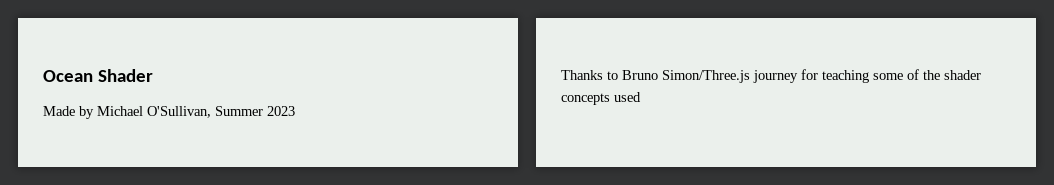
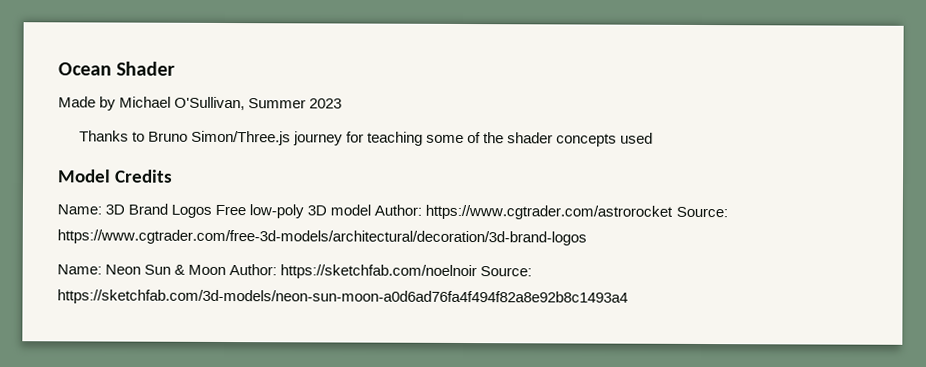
+ Model Credits
+ Name: 3D Brand Logos Free low-poly 3D model Author: https://www.cgtrader.com/astrorocket Source: https://www.cgtrader.com/free-3d-models/architectural/decoration/3d-brand-logos
+ Name: Neon Sun & Moon Author: https://sketchfab.com/noelnoir Source: https://sketchfab.com/3d-models/neon-sun-moon-a0d6ad76fa4f494f82a8e92b8c1493a4

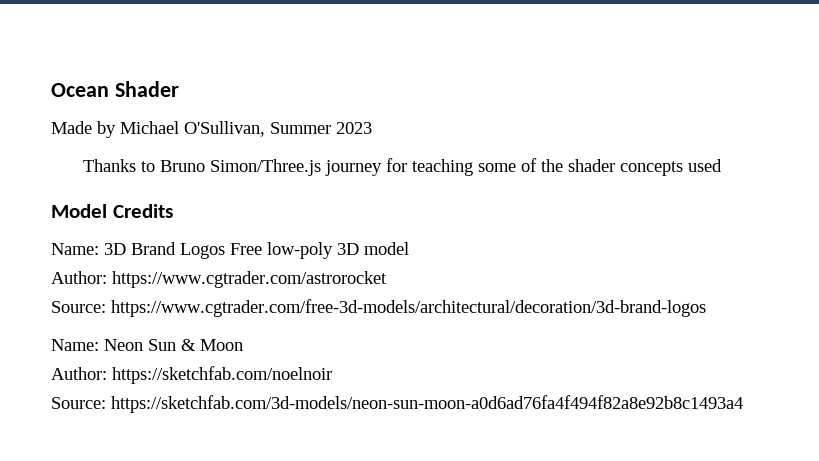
- Name: 3D Brand Logos Free low-poly 3D model Author: https://www.cgtrader.com/astrorocket Source: https://www.cgtrader.com/free-3d-models/architectural/decoration/3d-brand-logos
+ Name: 3D Brand Logos Free low-poly 3D model
+ Author: https://www.cgtrader.com/astrorocket
+ Source: https://www.cgtrader.com/free-3d-models/architectural/decoration/3d-brand-logos
- Name: Neon Sun & Moon Author: https://sketchfab.com/noelnoir Source: https://sketchfab.com/3d-models/neon-sun-moon-a0d6ad76fa4f494f82a8e92b8c1493a4
+ Name: Neon Sun & Moon
+ Author: https://sketchfab.com/noelnoir
+ Source: https://sketchfab.com/3d-models/neon-sun-moon-a0d6ad76fa4f494f82a8e92b8c1493a4

